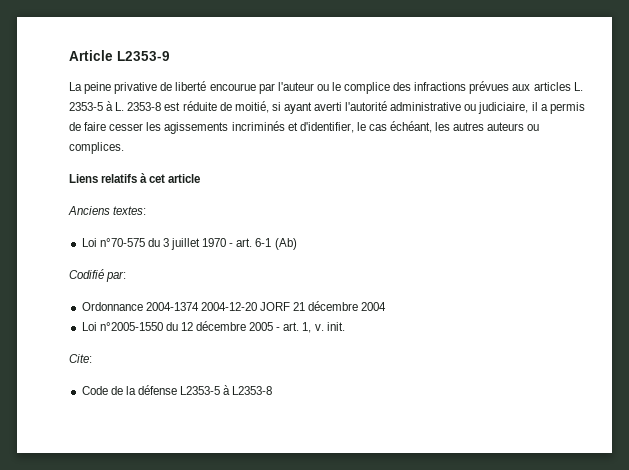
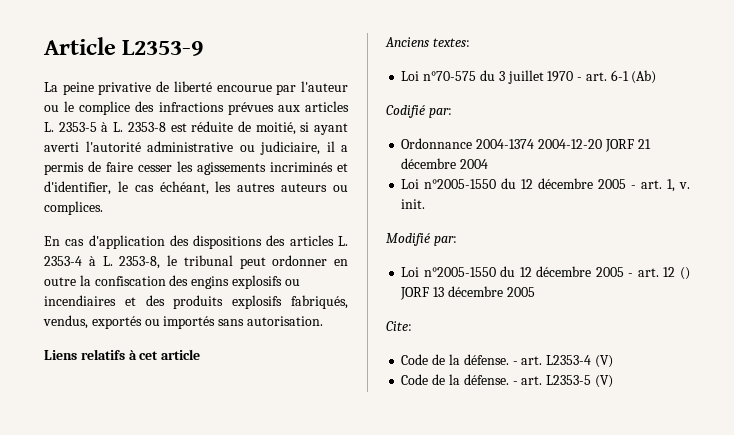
+ En cas d'application des dispositions des articles L. 2353-4 à L. 2353-8, le tribunal peut ordonner en outre la confiscation des engins explosifs ou incendiaires et des produits explosifs fabriqués, vendus, exportés ou importés sans autorisation.
+ Modifié par:
+ Loi n°2005-1550 du 12 décembre 2005 - art. 12 () JORF 13 décembre 2005
  Cite:
- Code de la défense L2353-5 à L2353-8
+ Code de la défense. - art. L2353-4 (V)
+ Code de la défense. - art. L2353-5 (V)

